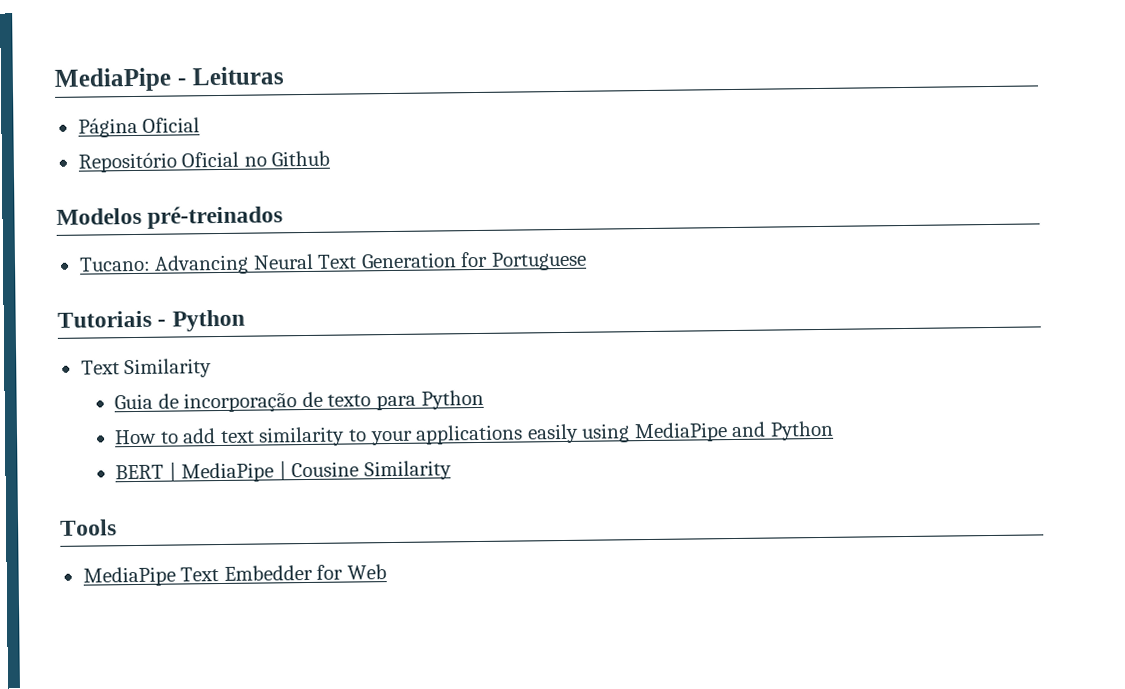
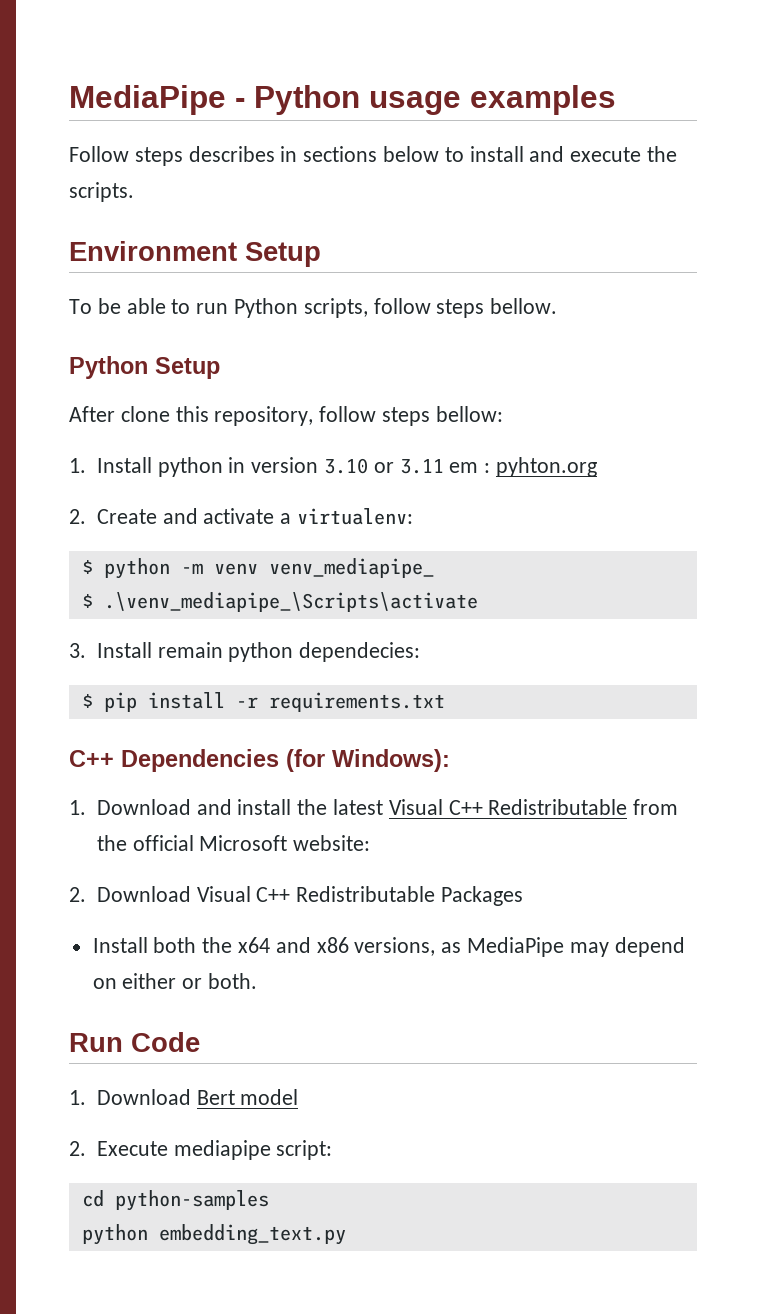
- MediaPipe - Leituras
- Página Oficial
- Repositório Oficial no Github
- Modelos pré-treinados
- Tucano: Advancing Neural Text Generation for Portuguese
- Tutoriais - Python
- Text Similarity
- Guia de incorporação de texto para Python
- How to add text similarity to your applications easily using MediaPipe and Python
- BERT | MediaPipe | Cousine Similarity
- Tools
- MediaPipe Text Embedder for Web
+ MediaPipe - Python usage examples
+ Follow steps describes in sections below to install and execute the scripts.
+ Environment Setup
+ To be able to run Python scripts, follow steps bellow.
+ Python Setup
+ After clone this repository, follow steps bellow:
+ 1. Install python in version 3.10 or 3.11 em : pyhton.org
+ 2. Create and activate a virtualenv:
+ $ python -m venv venv_mediapipe_
+ $ .\venv_mediapipe_\Scripts\activate
+ 3. Install remain python dependecies:
+ $ pip install -r requirements.txt
+ C++ Dependencies (for Windows):
+ 1. Download and install the latest Visual C++ Redistributable from the official Microsoft website:
+ 2. Download Visual C++ Redistributable Packages
+ Install both the x64 and x86 versions, as MediaPipe may depend on either or both.
+ Run Code
+ 1. Download Bert model
+ 2. Execute mediapipe script:
+ cd python-samples
+ python embedding_text.py

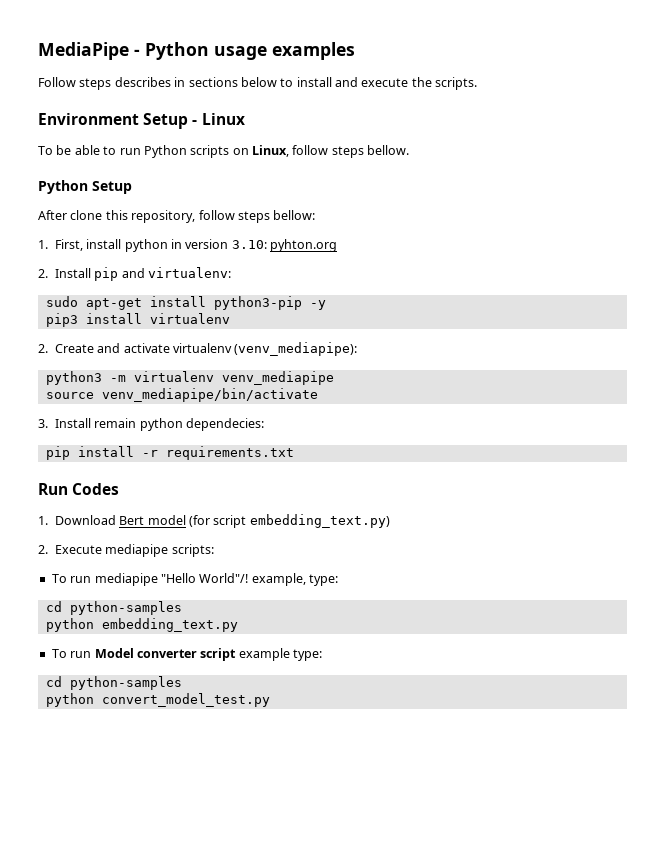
- Environment Setup
+ Environment Setup - Linux
- To be able to run Python scripts, follow steps bellow.
+ To be able to run Python scripts on Linux, follow steps bellow.
- 1. Install python in version 3.10 or 3.11 em : pyhton.org
- 2. Create and activate a virtualenv:
- $ python -m venv venv_mediapipe_
- $ .\venv_mediapipe_\Scripts\activate
+ 1. First, install python in version 3.10: pyhton.org
+ 2. Install pip and virtualenv:
+ sudo apt-get install python3-pip -y
+ pip3 install virtualenv
+ 2. Create and activate virtualenv (venv_mediapipe):
+ python3 -m virtualenv venv_mediapipe
+ source venv_mediapipe/bin/activate
- $ pip install -r requirements.txt
+ pip install -r requirements.txt
- C++ Dependencies (for Windows):
- 1. Download and install the latest Visual C++ Redistributable from the official Microsoft website:
- 2. Download Visual C++ Redistributable Packages
- Install both the x64 and x86 versions, as MediaPipe may depend on either or both.
- Run Code
+ Run Codes
- 1. Download Bert model
+ 1. Download Bert model (for script embedding_text.py)
- 2. Execute mediapipe script:
+ 2. Execute mediapipe scripts:
+ To run mediapipe "Hello World"/! example, type:
  cd python-samples
  python embedding_text.py
+ To run Model converter script example type:
+ cd python-samples
+ python convert_model_test.py

